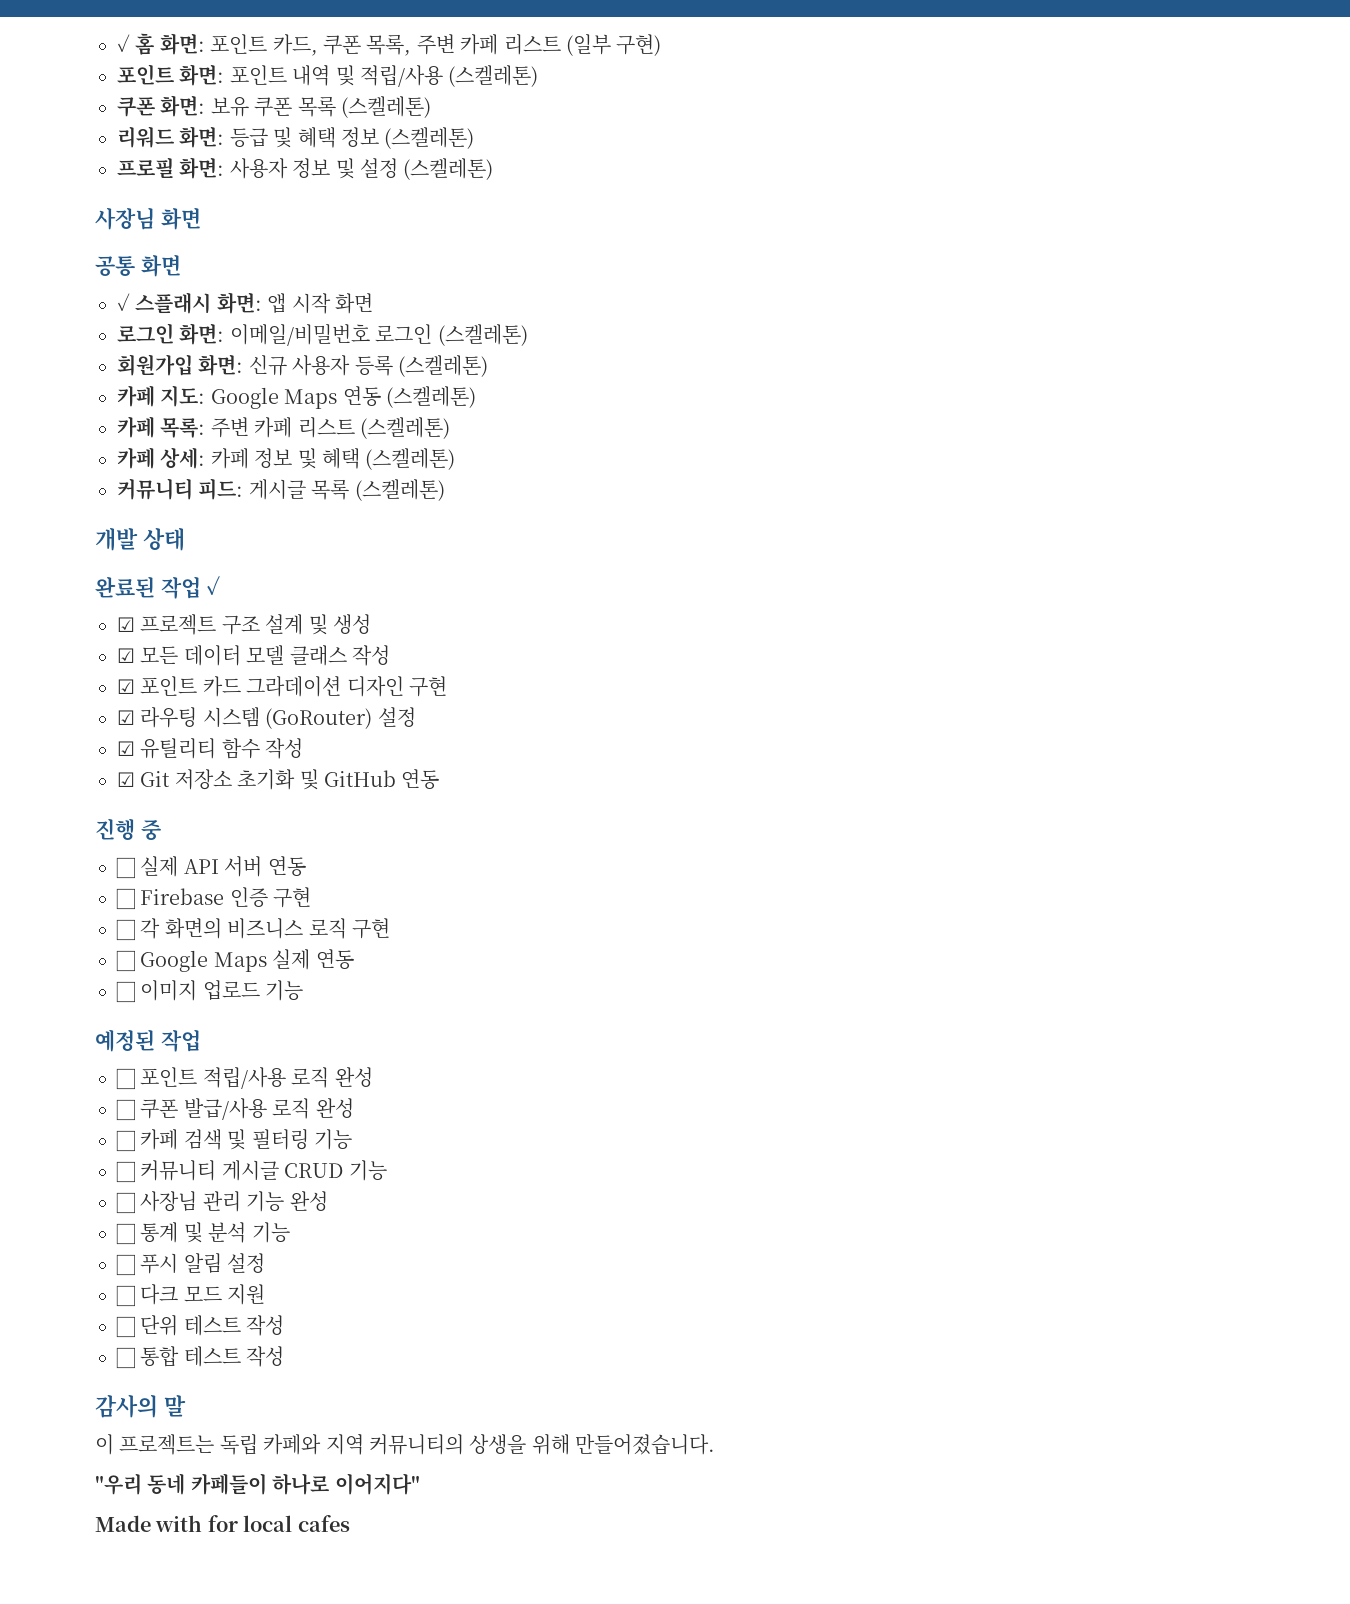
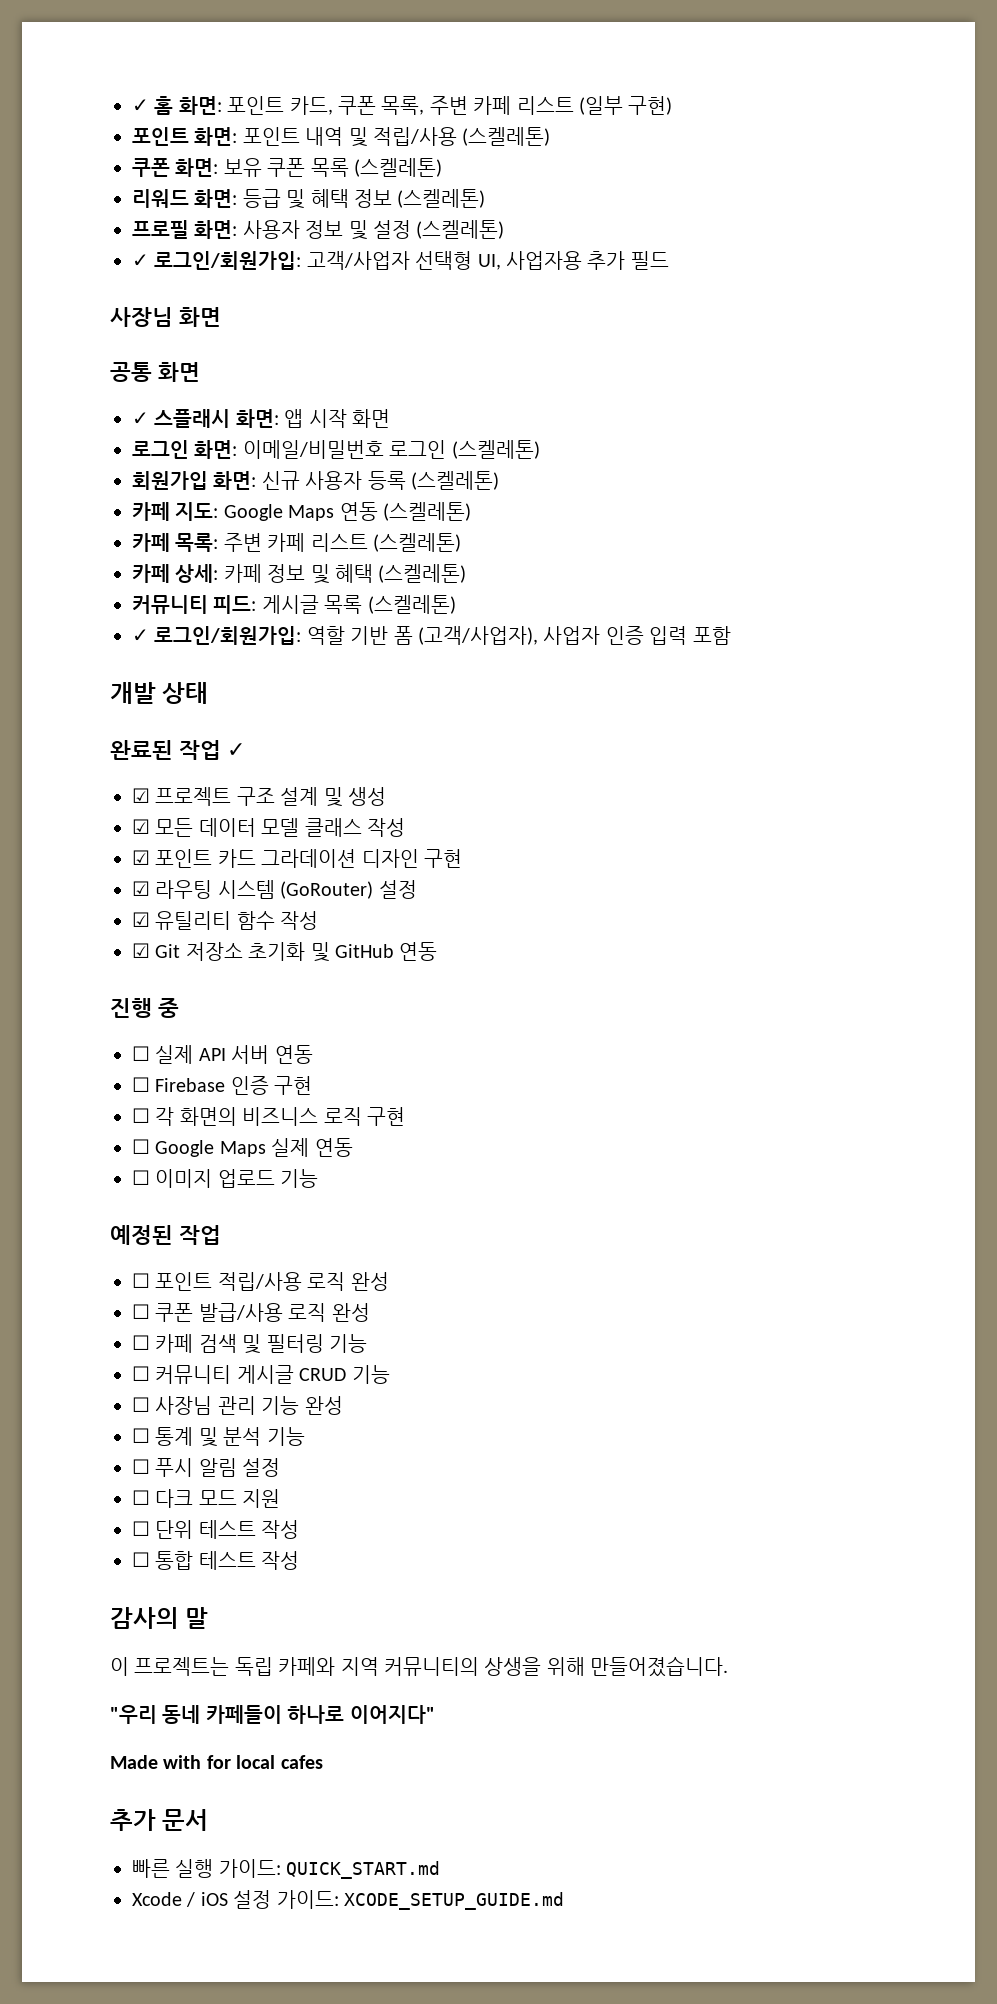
+ ✓ 로그인/회원가입: 고객/사업자 선택형 UI, 사업자용 추가 필드
+ ✓ 로그인/회원가입: 역할 기반 폼 (고객/사업자), 사업자 인증 입력 포함
+ 추가 문서
+ 빠른 실행 가이드: QUICK_START.md
+ Xcode / iOS 설정 가이드: XCODE_SETUP_GUIDE.md

